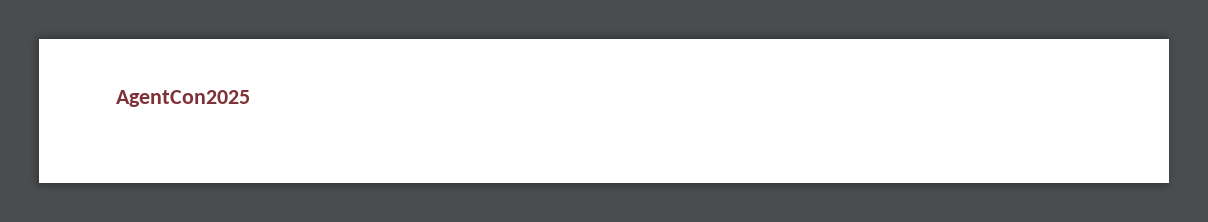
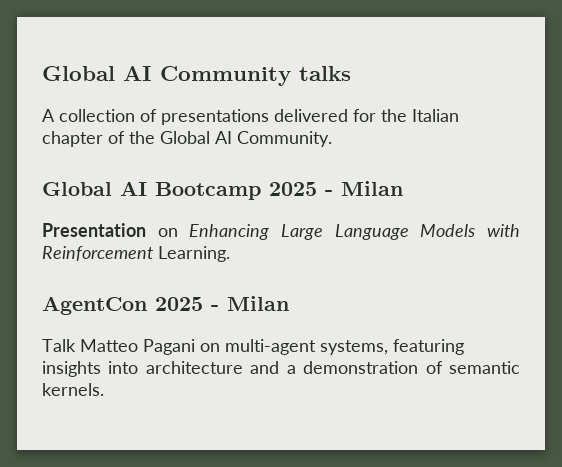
- AgentCon2025
+ Global AI Community talks
+ A collection of presentations delivered for the Italian chapter of the Global AI Community.
+ Global AI Bootcamp 2025 - Milan
+ Presentation on Enhancing Large Language Models with Reinforcement Learning.
+ AgentCon 2025 - Milan
+ Talk Matteo Pagani on multi-agent systems, featuring insights into architecture and a demonstration of semantic kernels.

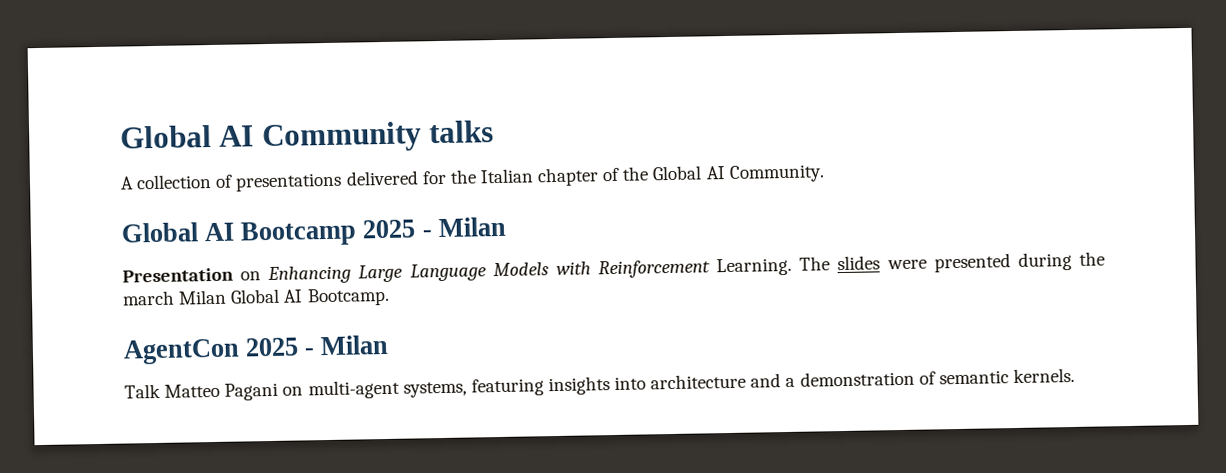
+ The slides were presented during the march Milan Global AI Bootcamp.

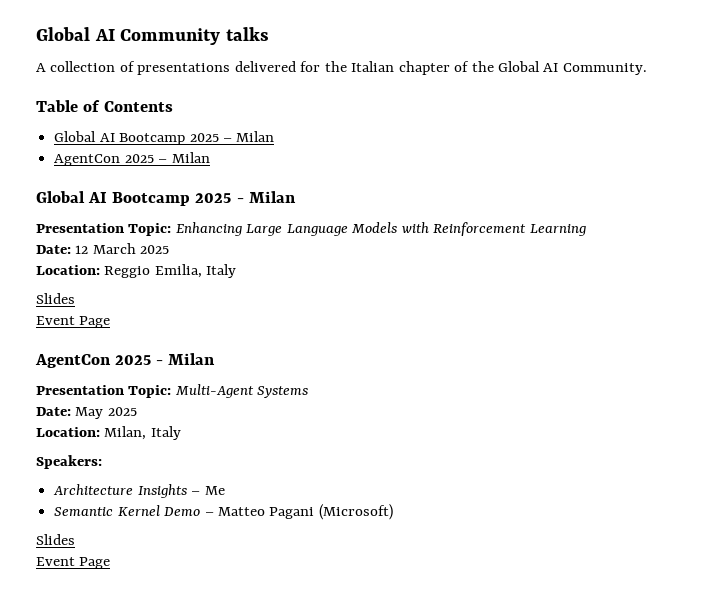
+ Table of Contents
+ Global AI Bootcamp 2025 – Milan
+ AgentCon 2025 – Milan
- Presentation on Enhancing Large Language Models with Reinforcement Learning. The slides were presented during the march Milan Global AI Bootcamp.
+ Presentation Topic: Enhancing Large Language Models with Reinforcement Learning
+ Date: 12 March 2025
+ Location: Reggio Emilia, Italy
+ Slides
+ Event Page
  AgentCon 2025 - Milan
- Talk Matteo Pagani on multi-agent systems, featuring insights into architecture and a demonstration of semantic kernels.
+ Presentation Topic: Multi-Agent Systems
+ Date: May 2025
+ Location: Milan, Italy
+ Speakers:
+ Architecture Insights – Me
+ Semantic Kernel Demo – Matteo Pagani (Microsoft)
+ Slides
+ Event Page

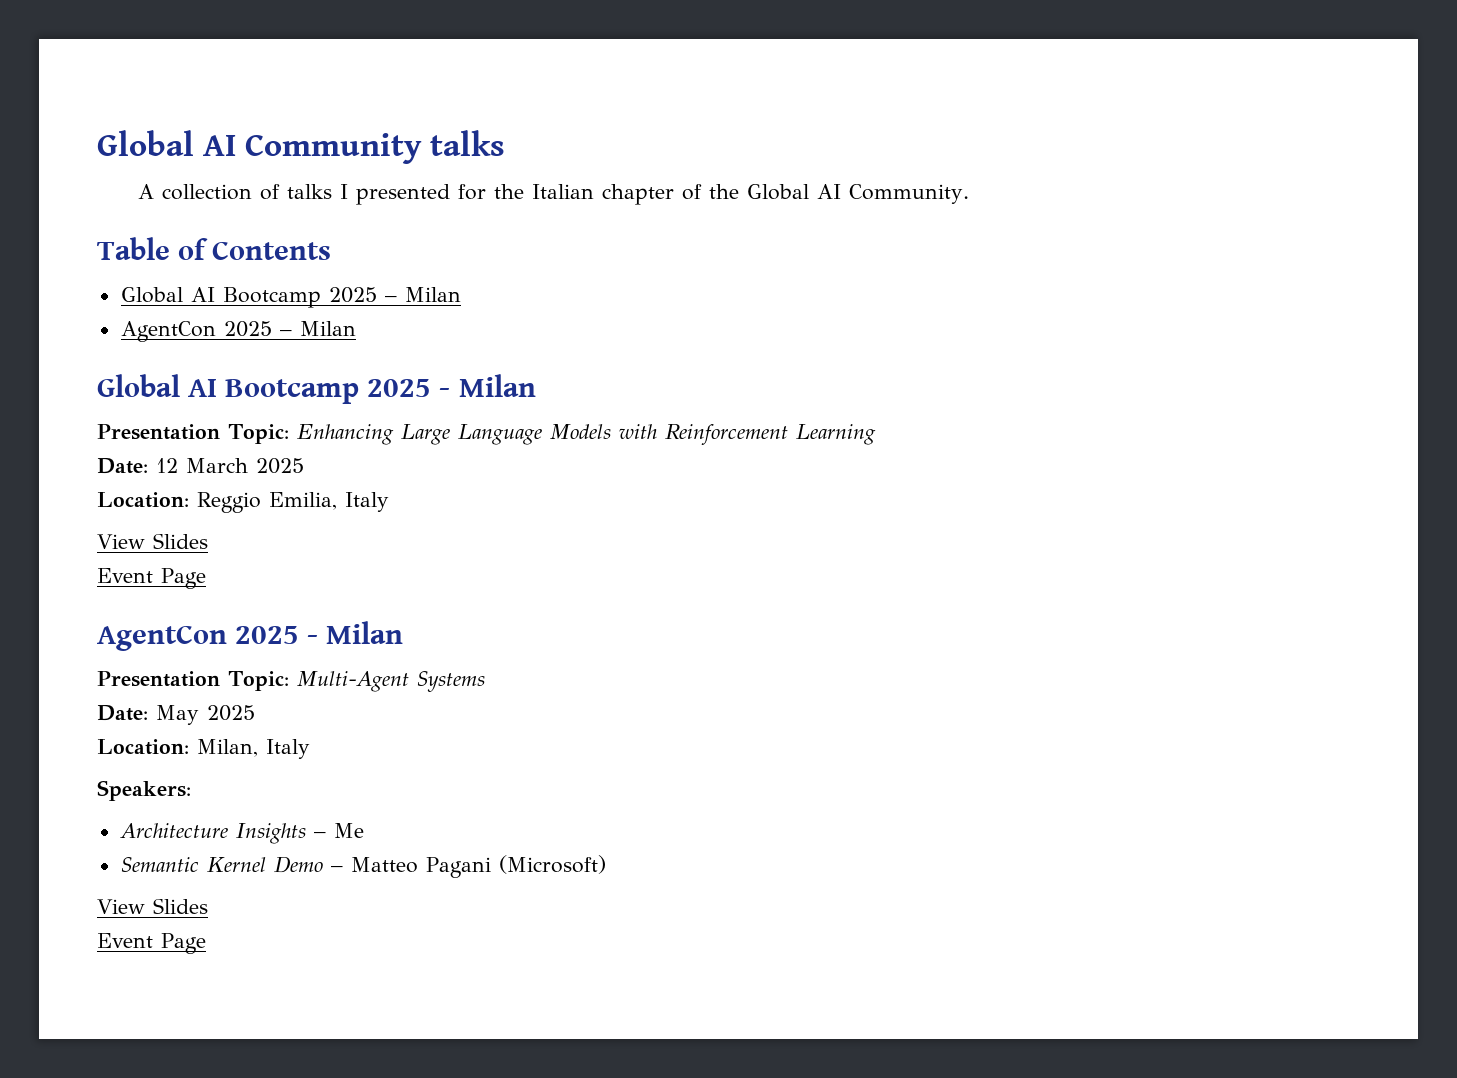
- A collection of presentations delivered for the Italian chapter of the Global AI Community.
+ A collection of talks I presented for the Italian chapter of the Global AI Community.
  Location: Reggio Emilia, Italy
- Slides
+ View Slides
  Semantic Kernel Demo – Matteo Pagani (Microsoft)
- Slides
+ View Slides

